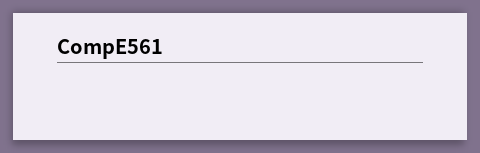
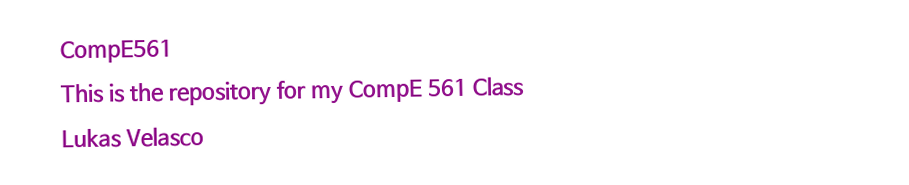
+ This is the repository for my CompE 561 Class
+ Lukas Velasco

